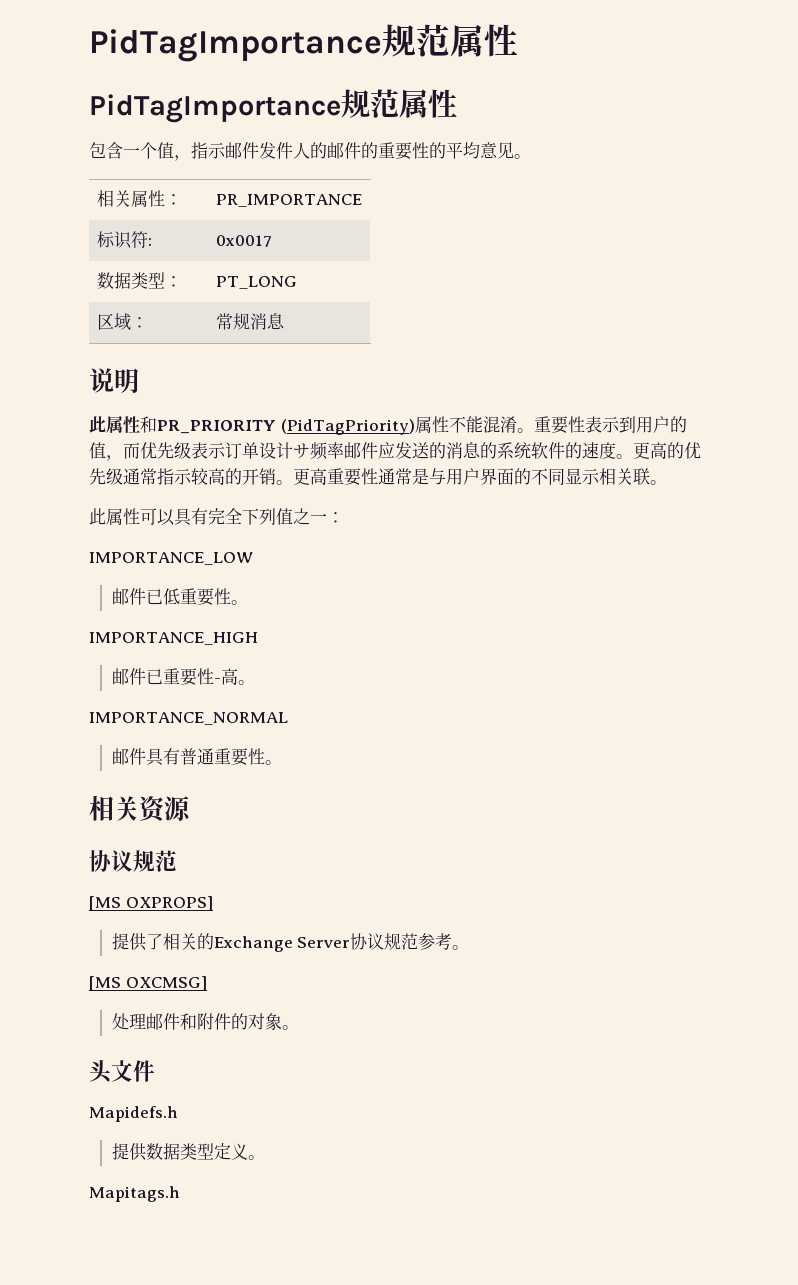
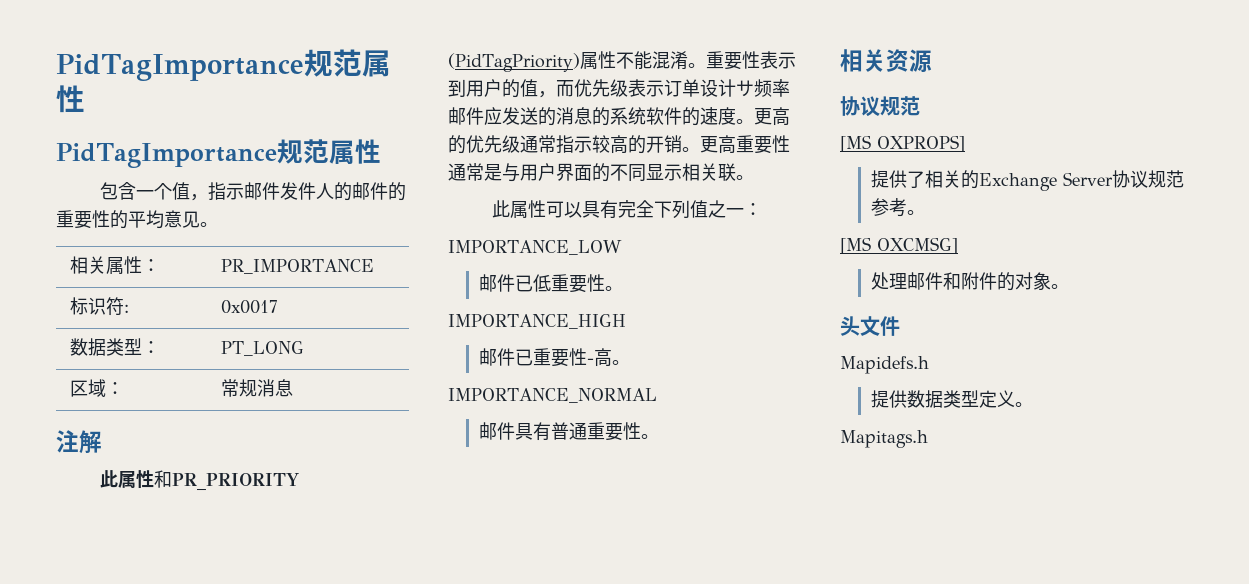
- 说明
+ 注解

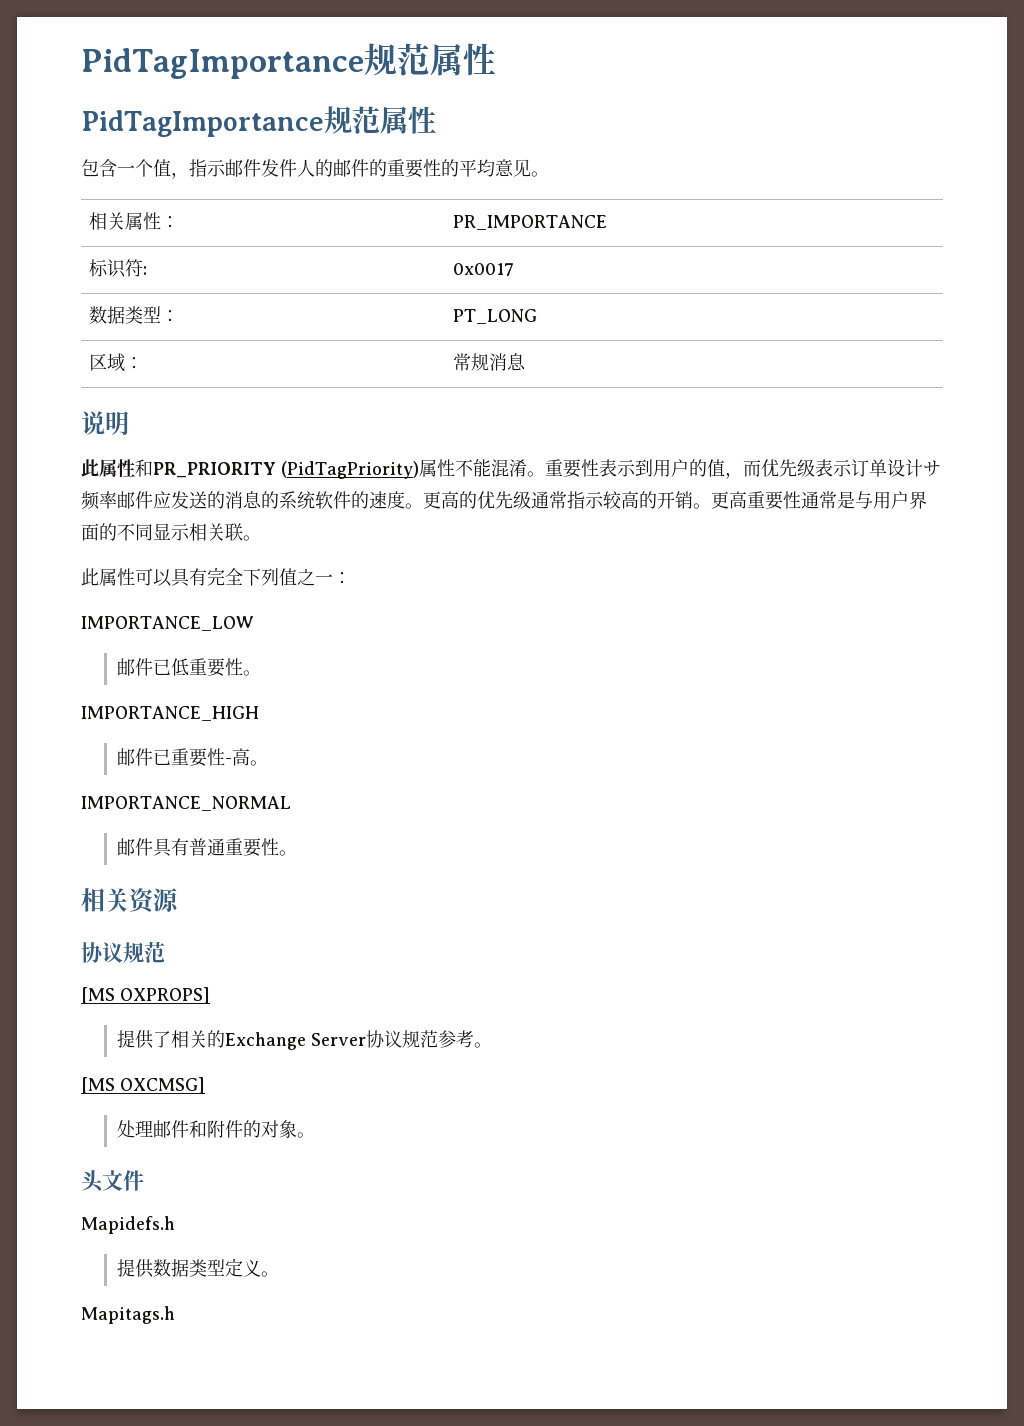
- 注解
+ 说明

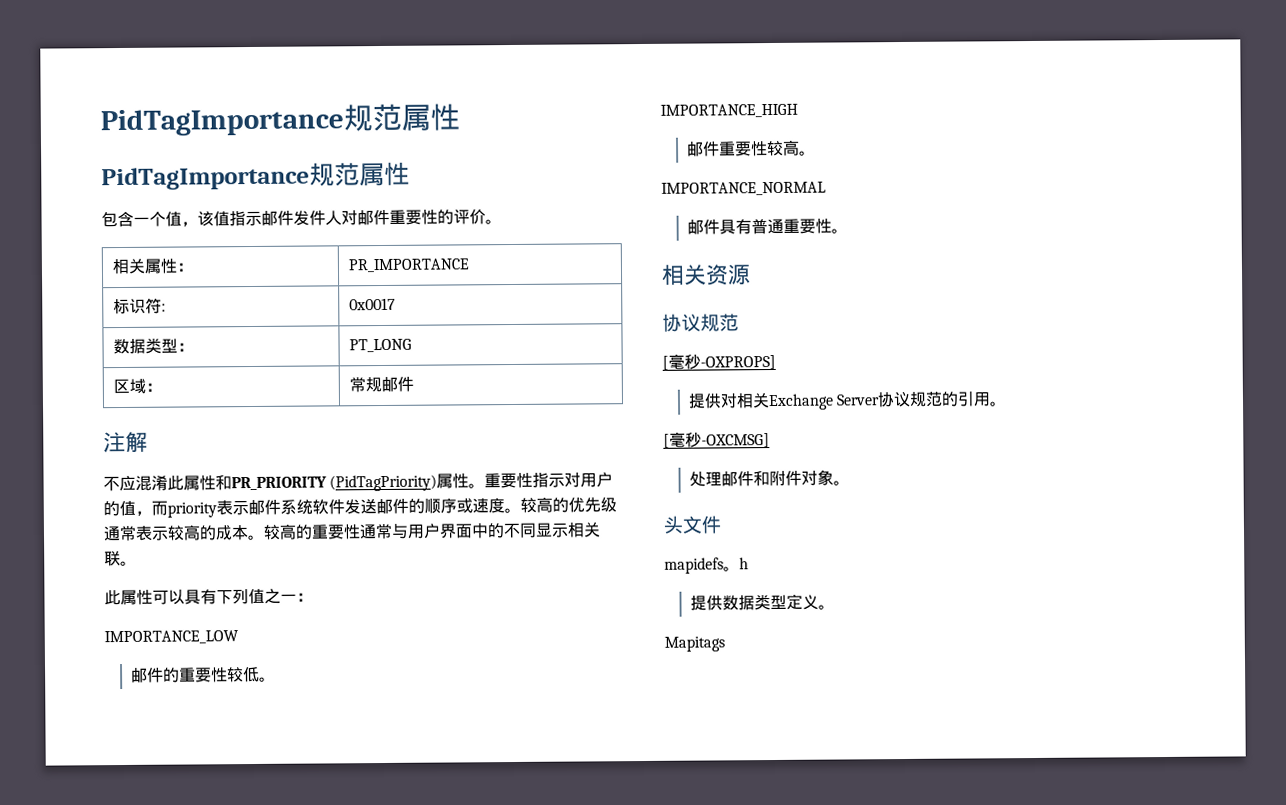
- 包含一个值，指示邮件发件人的邮件的重要性的平均意见。
+ 包含一个值，该值指示邮件发件人对邮件重要性的评价。
- 区域： | 常规消息
- 说明
- 此属性和PR_PRIORITY (PidTagPriority)属性不能混淆。
+ 区域： | 常规邮件
+ 注解
+ 不应混淆此属性和PR_PRIORITY (PidTagPriority)属性。
- 重要性表示到用户的值，而优先级表示订单设计サ频率邮件应发送的消息的系统软件的速度。更高的优先级通常指示较高的开销。更高重要性通常是与用户界面的不同显示相关联。
+ 重要性指示对用户的值，而priority表示邮件系统软件发送邮件的顺序或速度。较高的优先级通常表示较高的成本。较高的重要性通常与用户界面中的不同显示相关联。
- 此属性可以具有完全下列值之一：
+ 此属性可以具有下列值之一：
- 邮件已低重要性。
+ 邮件的重要性较低。
- 邮件已重要性-高。
+ 邮件重要性较高。
- [MS OXPROPS]
- 提供了相关的Exchange Server协议规范参考。
- [MS OXCMSG]
+ [毫秒-OXPROPS]
+ 提供对相关Exchange Server协议规范的引用。
+ [毫秒-OXCMSG]
- 处理邮件和附件的对象。
+ 处理邮件和附件对象。
- Mapidefs.h
+ mapidefs。h
- Mapitags.h
+ Mapitags

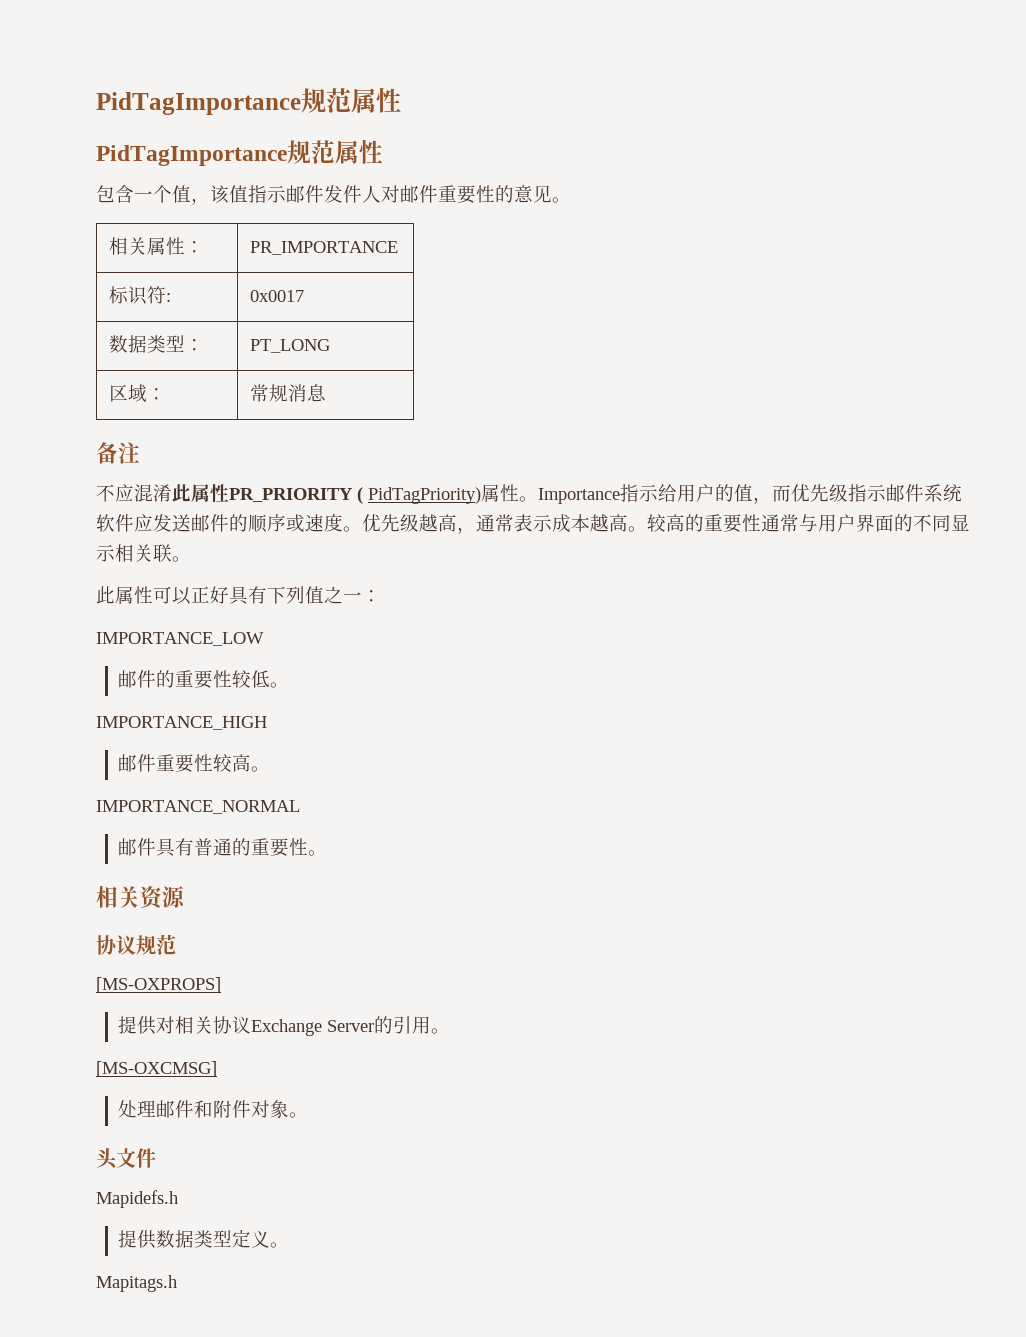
- 包含一个值，该值指示邮件发件人对邮件重要性的评价。
+ 包含一个值，该值指示邮件发件人对邮件重要性的意见。
- 区域： | 常规邮件
- 注解
+ 区域： | 常规消息
+ 备注
- 不应混淆此属性和PR_PRIORITY (PidTagPriority)属性。重要性指示对用户的值，而priority表示邮件系统软件发送邮件的顺序或速度。
+ 不应混淆此属性PR_PRIORITY ( PidTagPriority)属性。Importance指示给用户的值，而优先级指示邮件系统软件应发送邮件的顺序或速度。
- 较高的优先级通常表示较高的成本。
+ 优先级越高，通常表示成本越高。
- 较高的重要性通常与用户界面中的不同显示相关联。
+ 较高的重要性通常与用户界面的不同显示相关联。
- 此属性可以具有下列值之一：
+ 此属性可以正好具有下列值之一：
- 邮件具有普通重要性。
+ 邮件具有普通的重要性。
- [毫秒-OXPROPS]
+ [MS-OXPROPS]
- 提供对相关Exchange Server协议规范的引用。
+ 提供对相关协议Exchange Server的引用。
- [毫秒-OXCMSG]
+ [MS-OXCMSG]
- mapidefs。h
+ Mapidefs.h
- Mapitags
+ Mapitags.h

